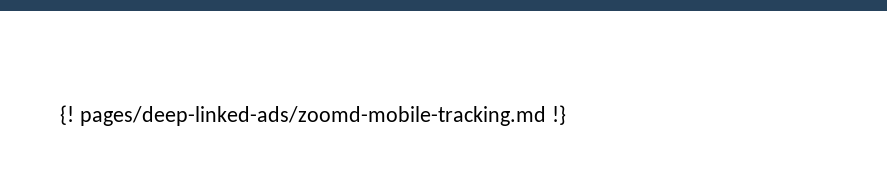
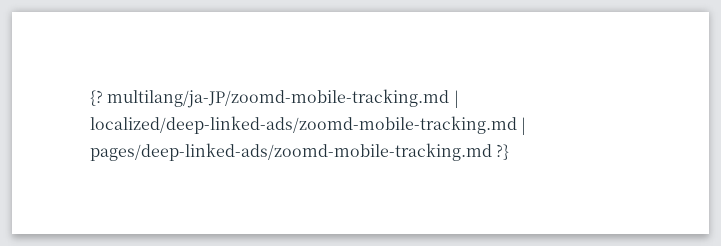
- {! pages/deep-linked-ads/zoomd-mobile-tracking.md !}
+ {? multilang/ja-JP/zoomd-mobile-tracking.md | localized/deep-linked-ads/zoomd-mobile-tracking.md | pages/deep-linked-ads/zoomd-mobile-tracking.md ?}

